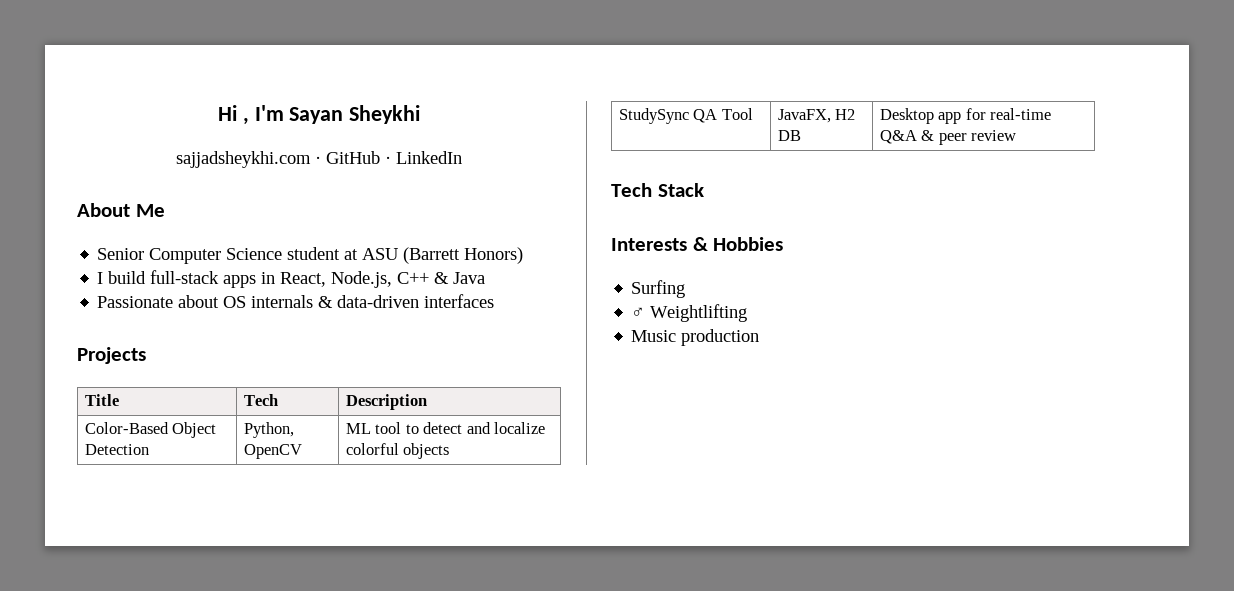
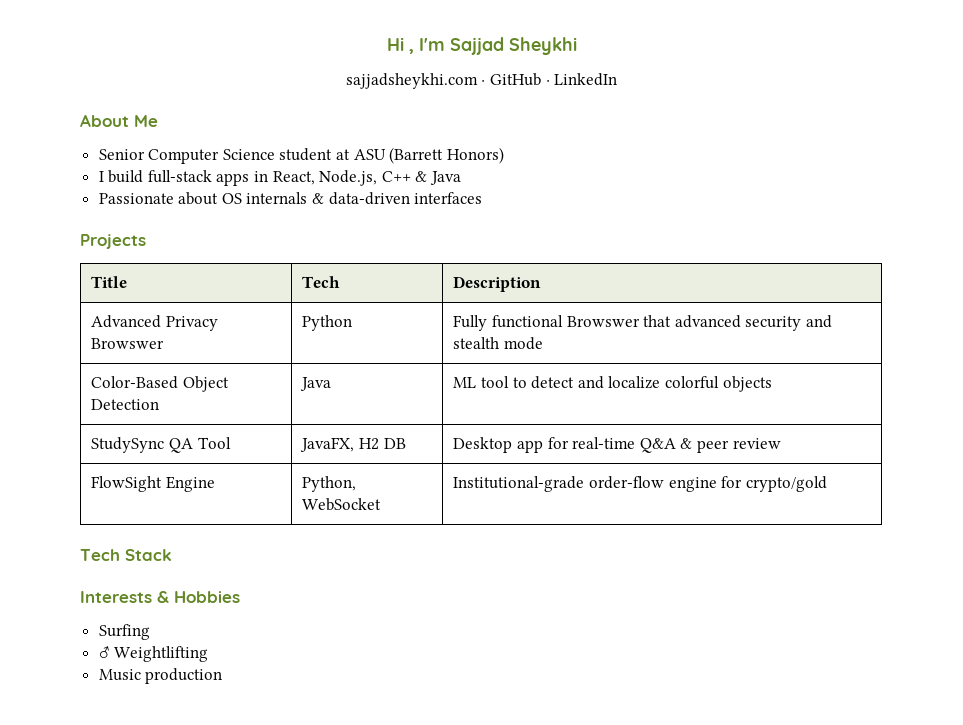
- Hi , I'm Sayan Sheykhi
+ Hi , I'm Sajjad Sheykhi
+ Advanced Privacy Browswer | Python | Fully functional Browswer that advanced security and stealth mode
- Color-Based Object Detection | Python, OpenCV | ML tool to detect and localize colorful objects
+ Color-Based Object Detection | Java | ML tool to detect and localize colorful objects
+ FlowSight Engine | Python, WebSocket | Institutional-grade order-flow engine for crypto/gold

